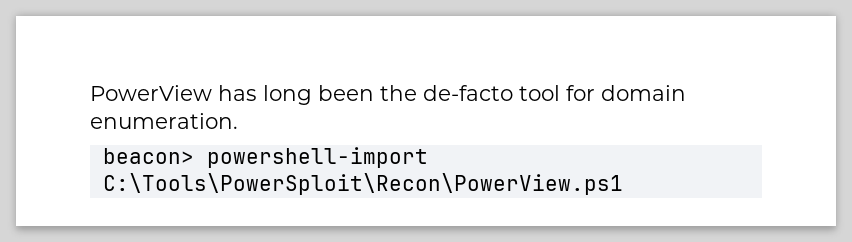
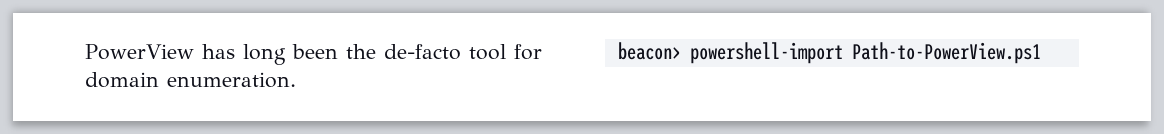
- beacon> powershell-import C:\Tools\PowerSploit\Recon\PowerView.ps1
+ beacon> powershell-import Path-to-PowerView.ps1

